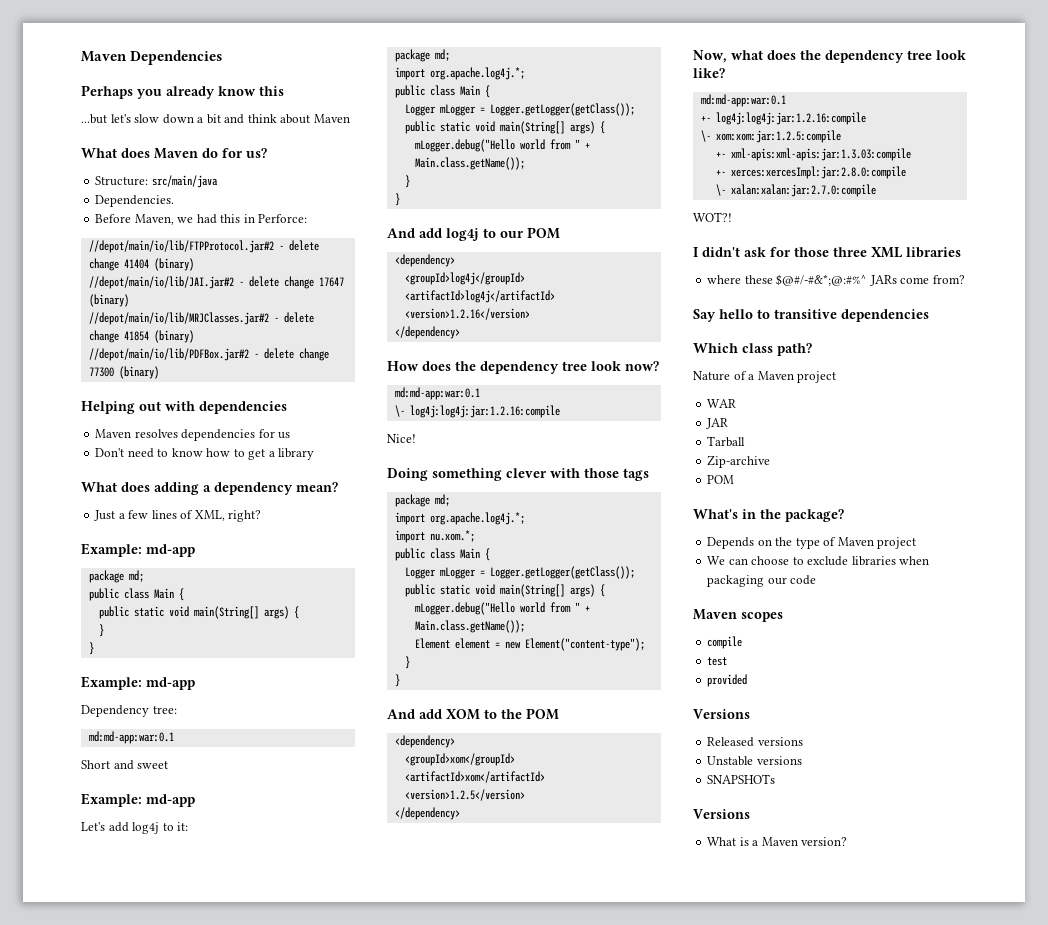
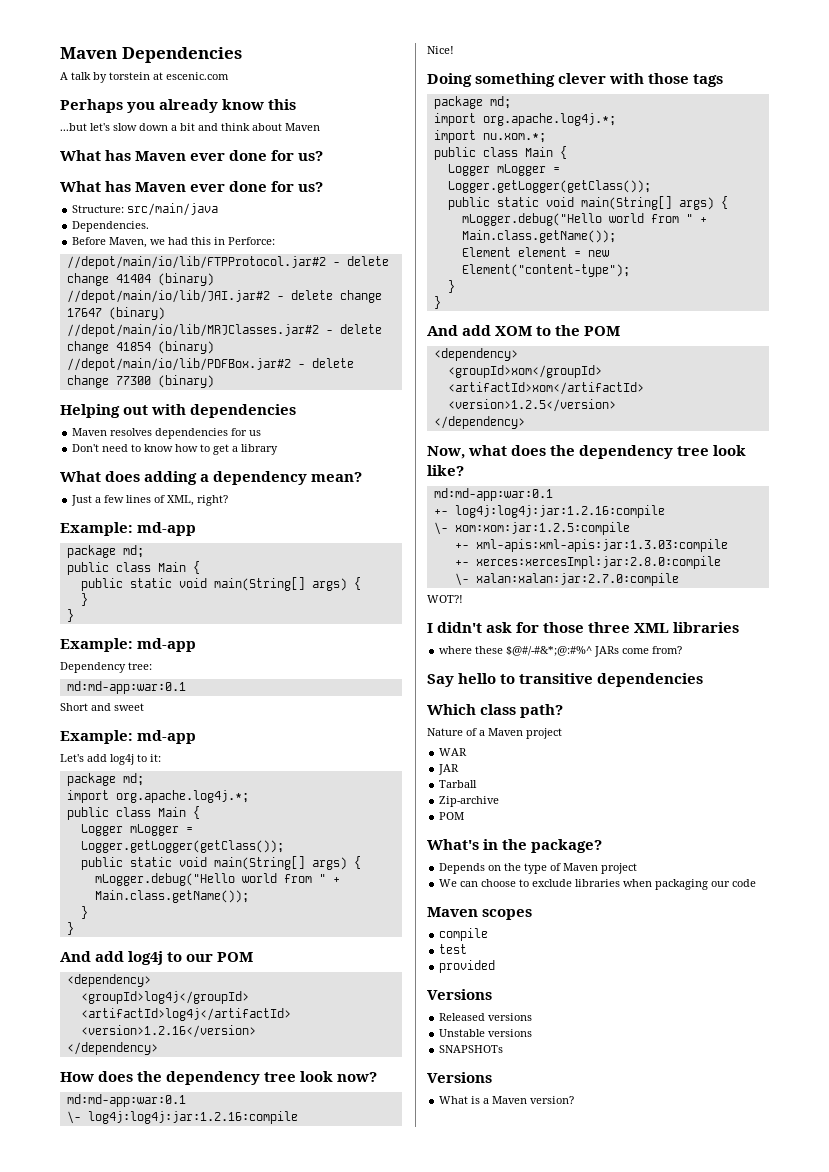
+ A talk by torstein at escenic.com
  ...but let's slow down a bit and think about Maven
- What does Maven do for us?
+ What has Maven ever done for us?
+ What has Maven ever done for us?

